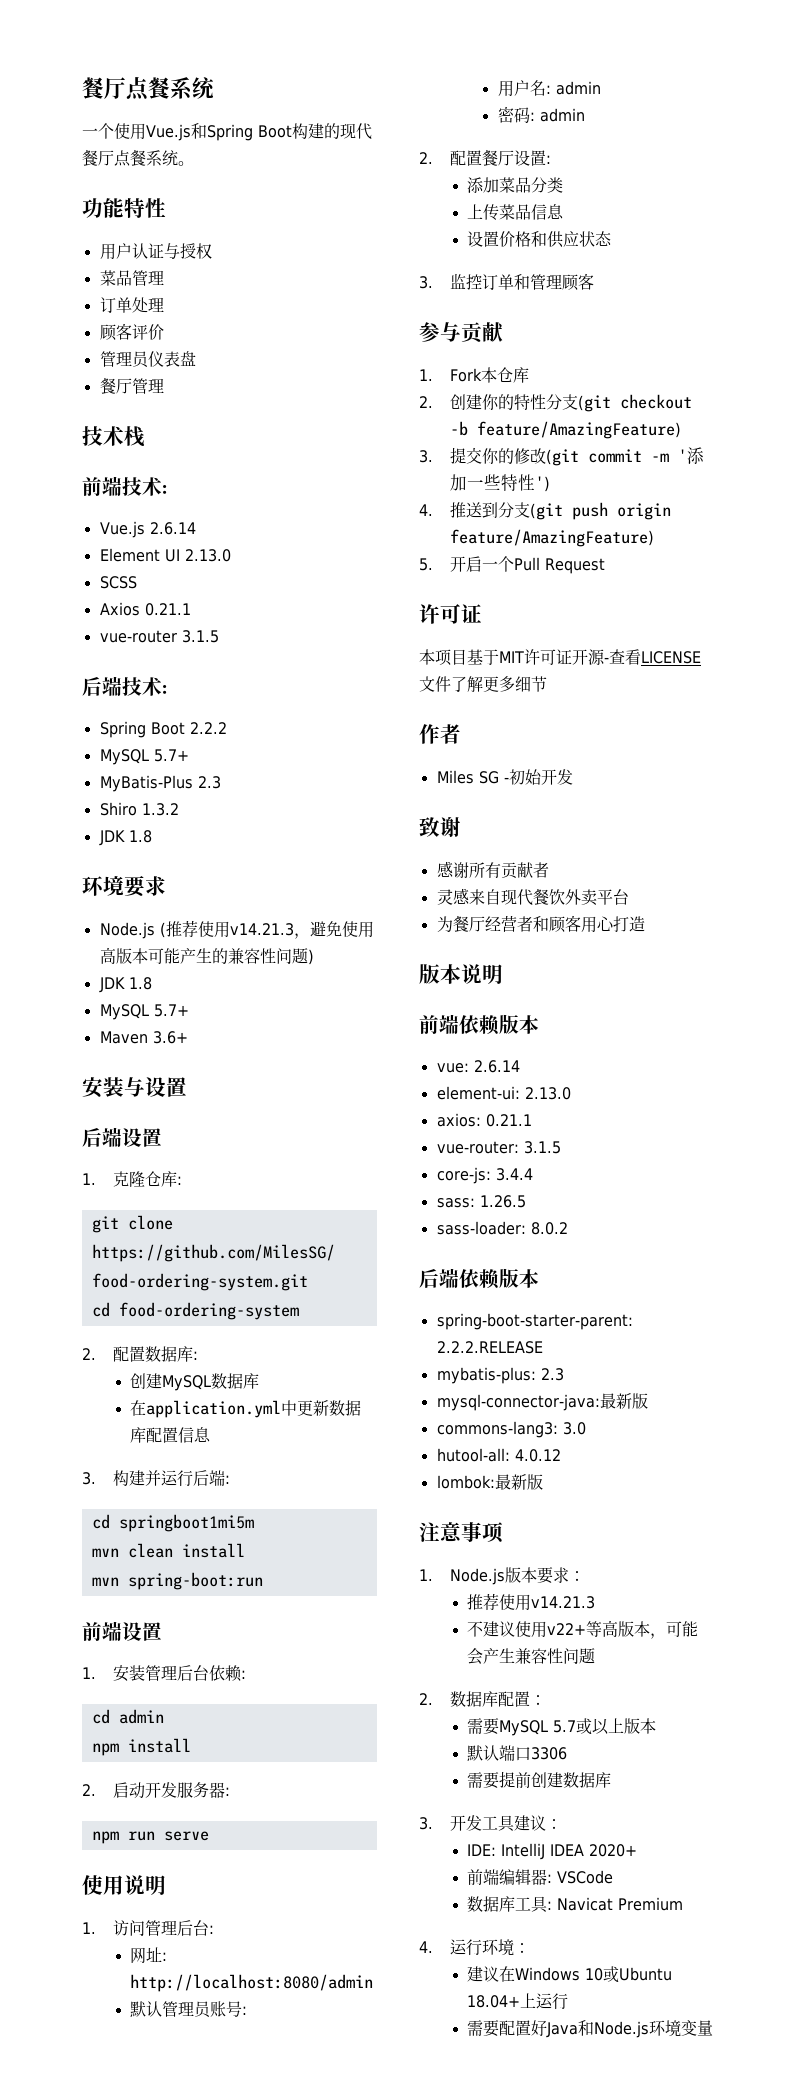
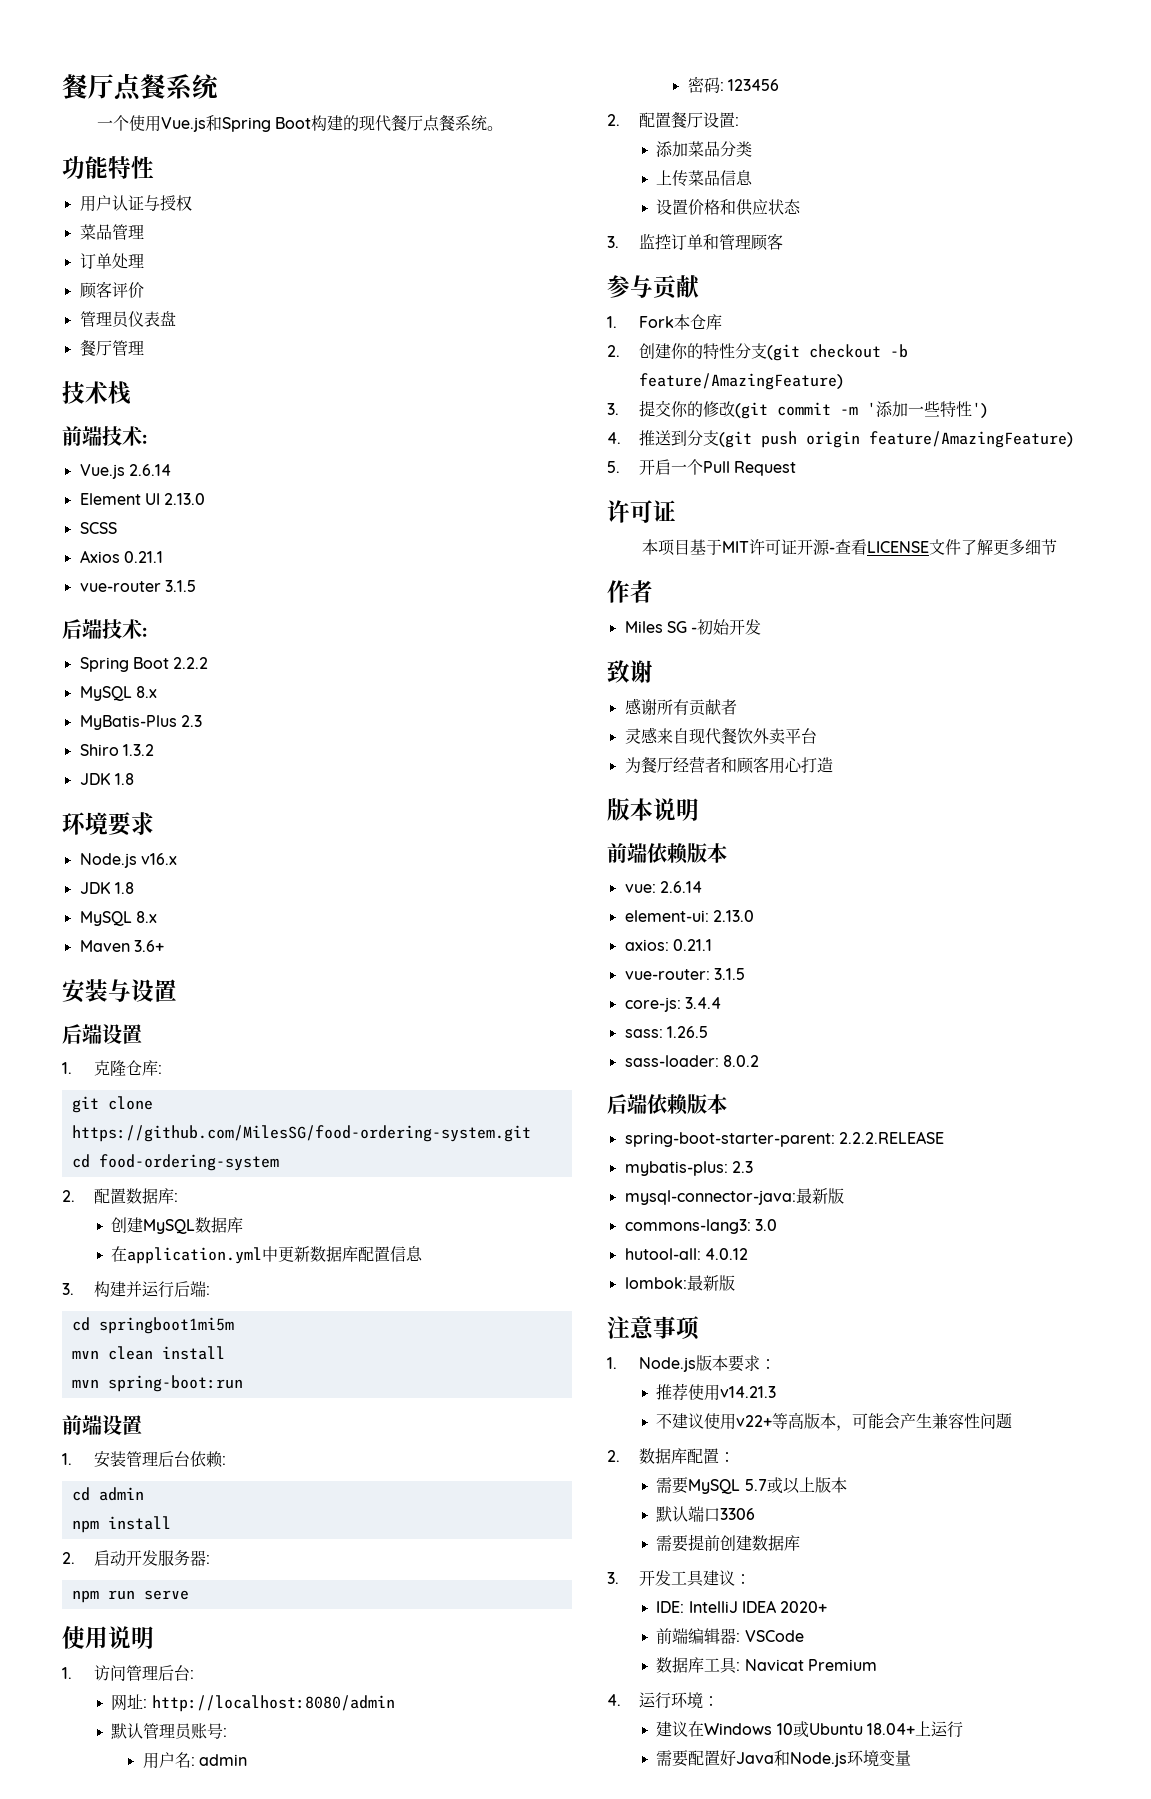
  Spring Boot 2.2.2
- MySQL 5.7+
+ MySQL 8.x
- Node.js (推荐使用v14.21.3，避免使用高版本可能产生的兼容性问题)
+ Node.js v16.x
  JDK 1.8
- MySQL 5.7+
+ MySQL 8.x
- 密码: admin
+ 密码: 123456

